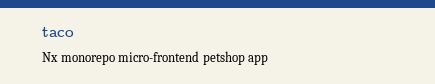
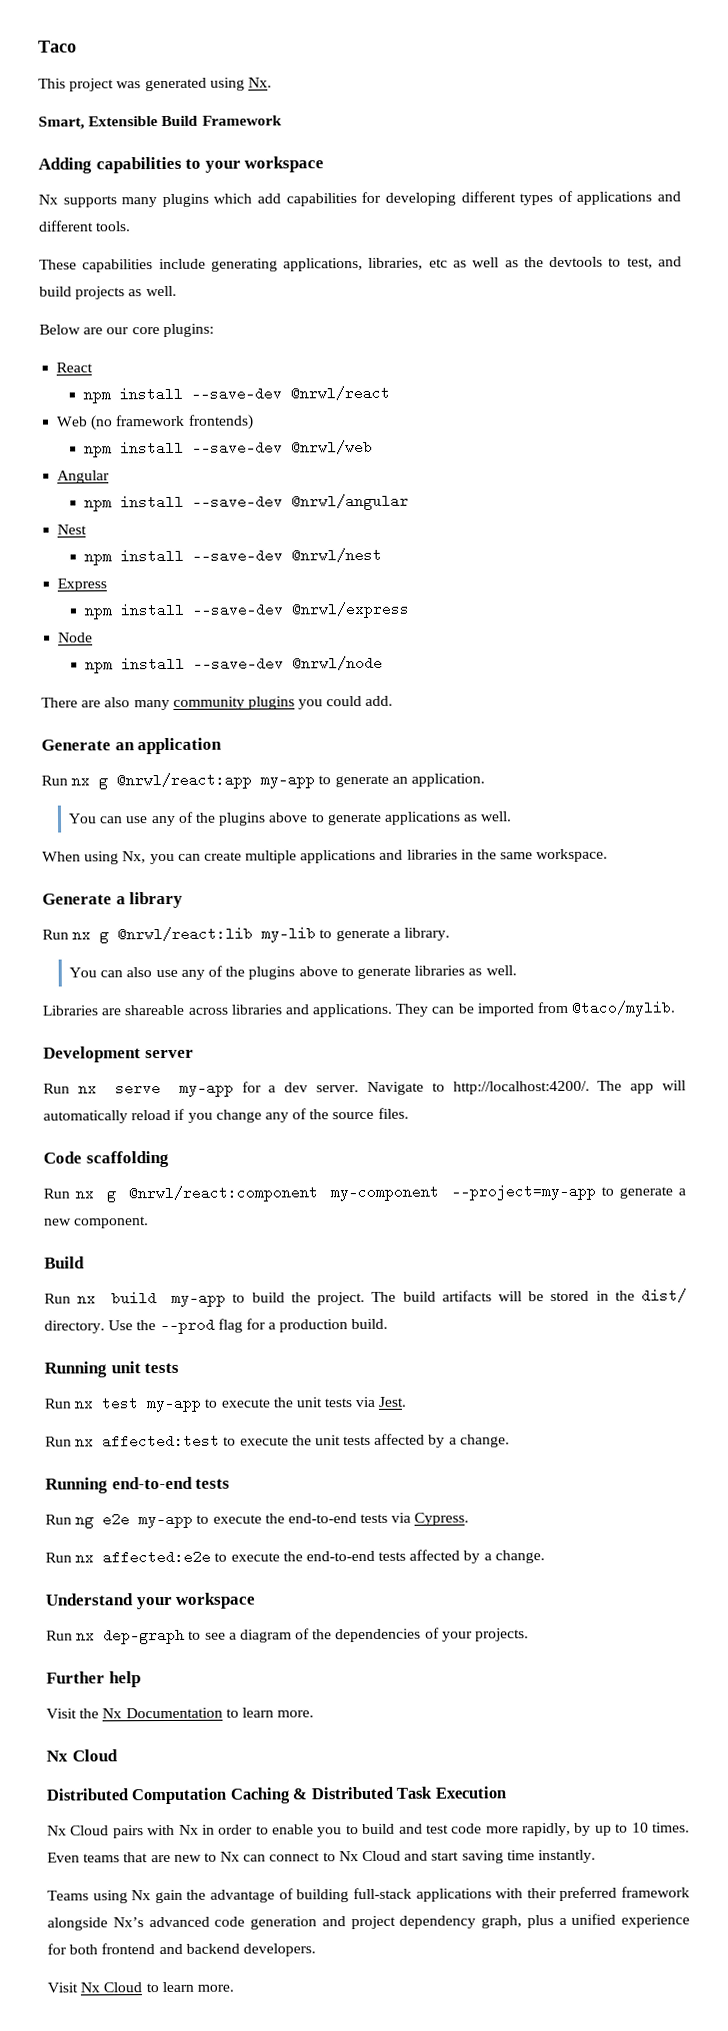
- taco
- Nx monorepo micro-frontend petshop app
+ Taco
+ This project was generated using Nx.
+ Smart, Extensible Build Framework
+ Adding capabilities to your workspace
+ Nx supports many plugins which add capabilities for developing different types of applications and different tools.
+ These capabilities include generating applications, libraries, etc as well as the devtools to test, and build projects as well.
+ Below are our core plugins:
+ React
+ npm install --save-dev @nrwl/react
+ Web (no framework frontends)
+ npm install --save-dev @nrwl/web
+ Angular
+ npm install --save-dev @nrwl/angular
+ Nest
+ npm install --save-dev @nrwl/nest
+ Express
+ npm install --save-dev @nrwl/express
+ Node
+ npm install --save-dev @nrwl/node
+ There are also many community plugins you could add.
+ Generate an application
+ Run nx g @nrwl/react:app my-app to generate an application.
+ You can use any of the plugins above to generate applications as well.
+ When using Nx, you can create multiple applications and libraries in the same workspace.
+ Generate a library
+ Run nx g @nrwl/react:lib my-lib to generate a library.
+ You can also use any of the plugins above to generate libraries as well.
+ Libraries are shareable across libraries and applications. They can be imported from @taco/mylib.
+ Development server
+ Run nx serve my-app for a dev server. Navigate to http://localhost:4200/. The app will automatically reload if you change any of the source files.
+ Code scaffolding
+ Run nx g @nrwl/react:component my-component --project=my-app to generate a new component.
+ Build
+ Run nx build my-app to build the project. The build artifacts will be stored in the dist/ directory. Use the --prod flag for a production build.
+ Running unit tests
+ Run nx test my-app to execute the unit tests via Jest.
+ Run nx affected:test to execute the unit tests affected by a change.
+ Running end-to-end tests
+ Run ng e2e my-app to execute the end-to-end tests via Cypress.
+ Run nx affected:e2e to execute the end-to-end tests affected by a change.
+ Understand your workspace
+ Run nx dep-graph to see a diagram of the dependencies of your projects.
+ Further help
+ Visit the Nx Documentation to learn more.
+ Nx Cloud
+ Distributed Computation Caching & Distributed Task Execution
+ Nx Cloud pairs with Nx in order to enable you to build and test code more rapidly, by up to 10 times. Even teams that are new to Nx can connect to Nx Cloud and start saving time instantly.
+ Teams using Nx gain the advantage of building full-stack applications with their preferred framework alongside Nx’s advanced code generation and project dependency graph, plus a unified experience for both frontend and backend developers.
+ Visit Nx Cloud to learn more.

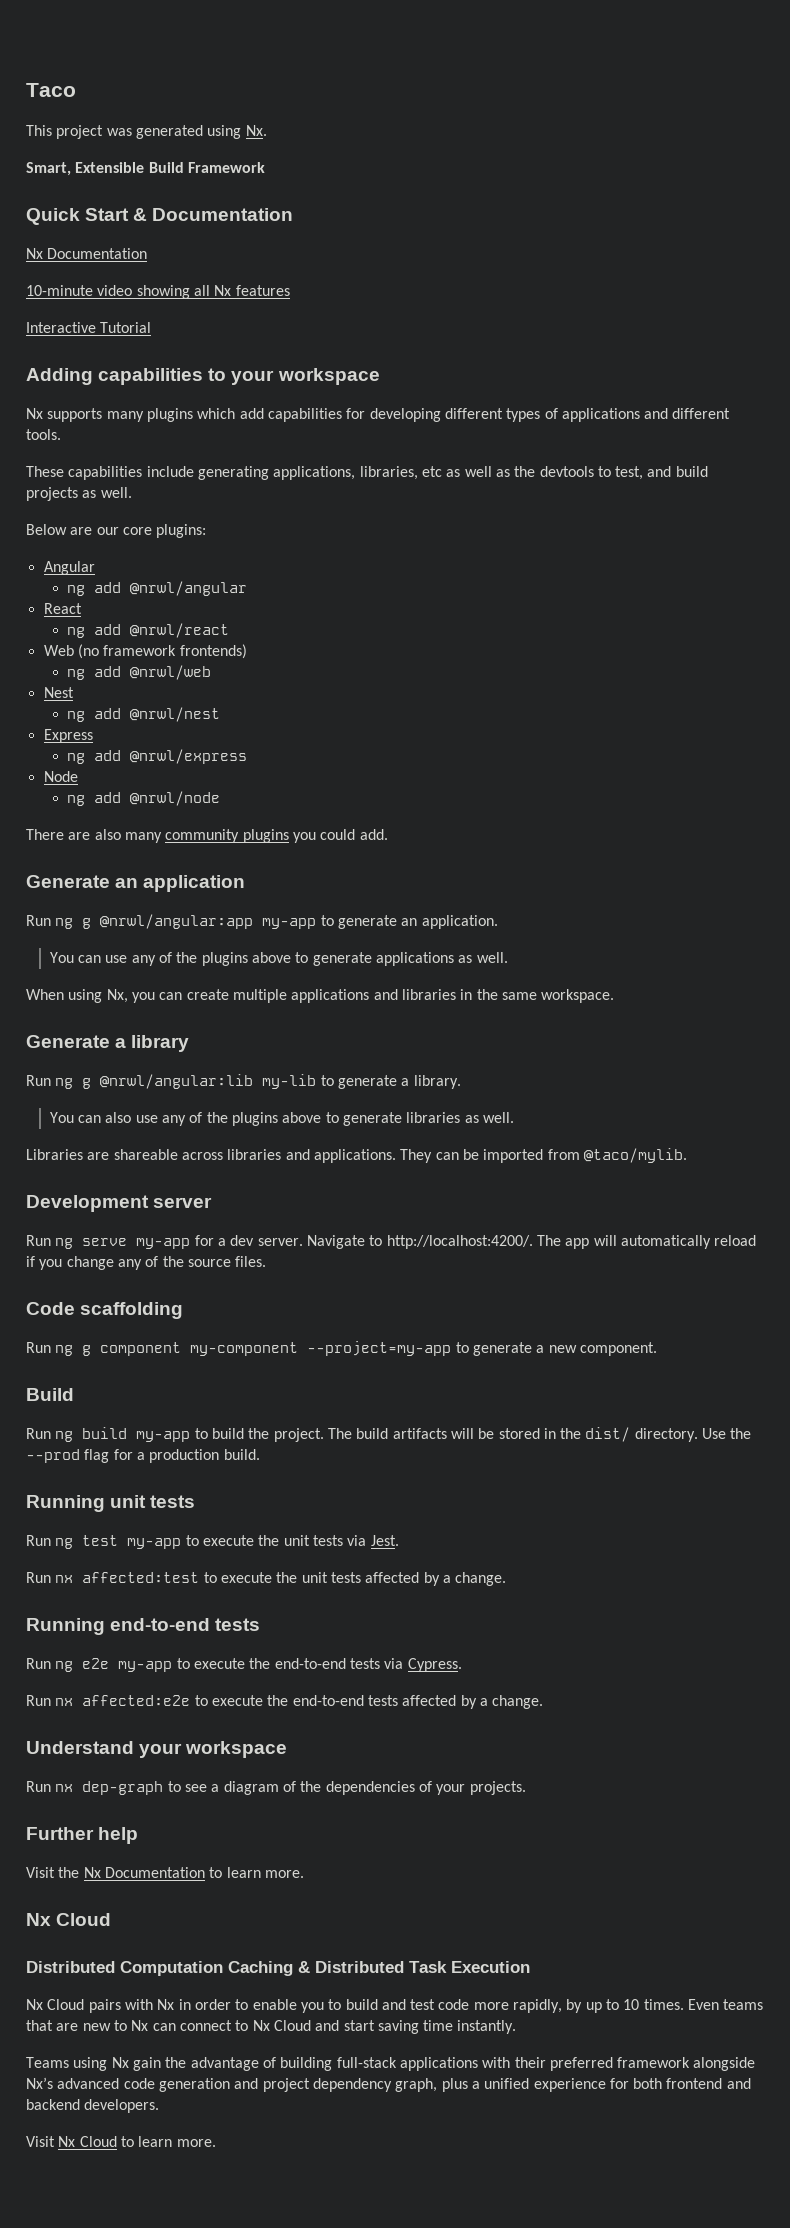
+ Quick Start & Documentation
+ Nx Documentation
+ 10-minute video showing all Nx features
+ Interactive Tutorial
+ Angular
+ ng add @nrwl/angular
  React
- npm install --save-dev @nrwl/react
+ ng add @nrwl/react
- npm install --save-dev @nrwl/web
- Angular
- npm install --save-dev @nrwl/angular
+ ng add @nrwl/web
  Nest
- npm install --save-dev @nrwl/nest
+ ng add @nrwl/nest
- npm install --save-dev @nrwl/express
+ ng add @nrwl/express
- npm install --save-dev @nrwl/node
+ ng add @nrwl/node
- Run nx g @nrwl/react:app my-app to generate an application.
+ Run ng g @nrwl/angular:app my-app to generate an application.
- Run nx g @nrwl/react:lib my-lib to generate a library.
+ Run ng g @nrwl/angular:lib my-lib to generate a library.
- Run nx serve my-app for a dev server.
+ Run ng serve my-app for a dev server.
- Run nx g @nrwl/react:component my-component --project=my-app to generate a new component.
+ Run ng g component my-component --project=my-app to generate a new component.
- Run nx build my-app to build the project.
+ Run ng build my-app to build the project.
- Run nx test my-app to execute the unit tests via Jest.
+ Run ng test my-app to execute the unit tests via Jest.

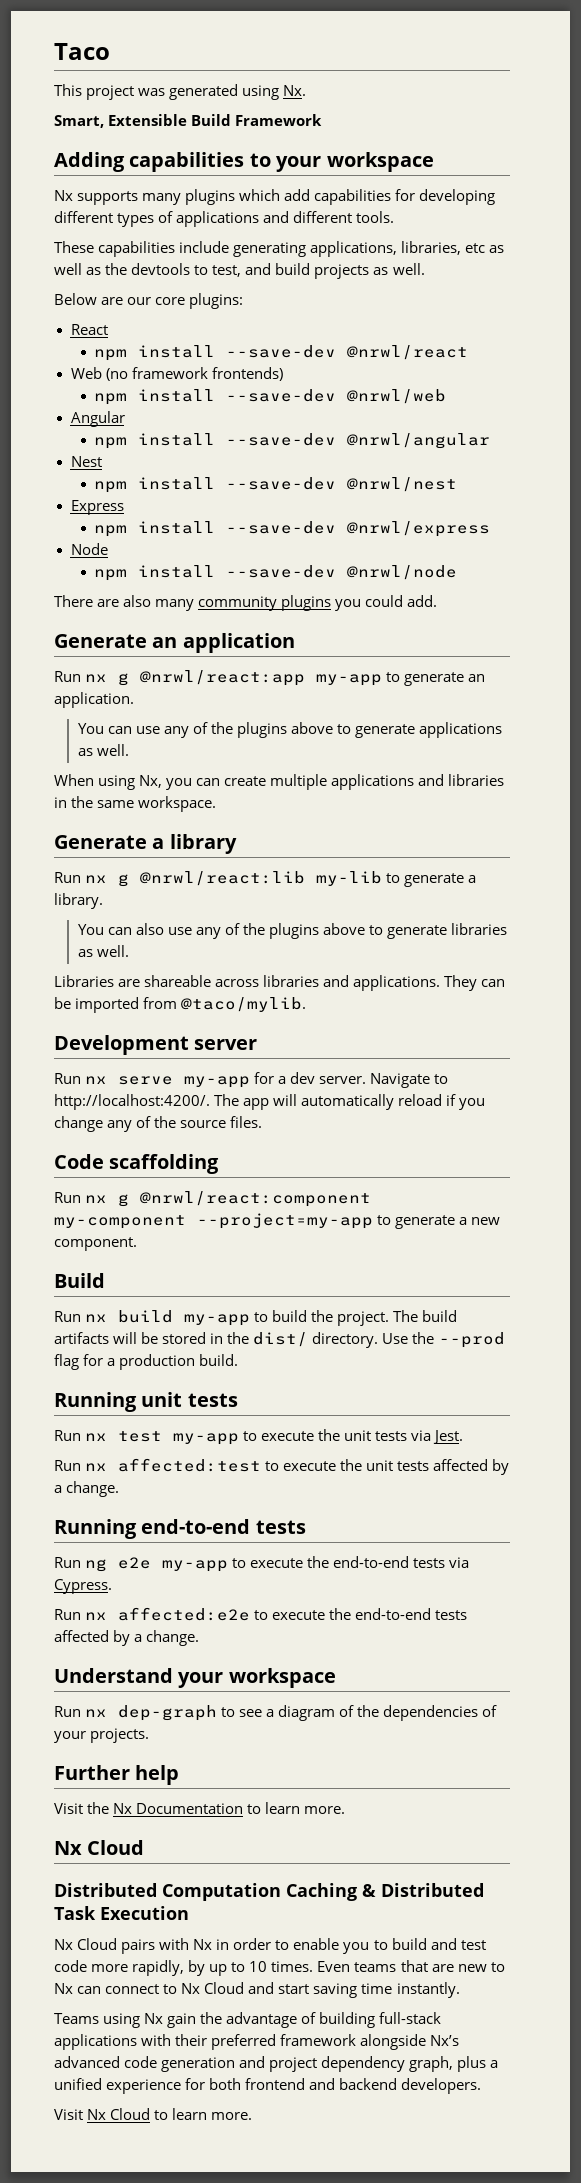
- Quick Start & Documentation
- Nx Documentation
- 10-minute video showing all Nx features
- Interactive Tutorial
- Angular
- ng add @nrwl/angular
  React
- ng add @nrwl/react
+ npm install --save-dev @nrwl/react
- ng add @nrwl/web
+ npm install --save-dev @nrwl/web
+ Angular
+ npm install --save-dev @nrwl/angular
  Nest
- ng add @nrwl/nest
+ npm install --save-dev @nrwl/nest
- ng add @nrwl/express
+ npm install --save-dev @nrwl/express
- ng add @nrwl/node
+ npm install --save-dev @nrwl/node
- Run ng g @nrwl/angular:app my-app to generate an application.
+ Run nx g @nrwl/react:app my-app to generate an application.
- Run ng g @nrwl/angular:lib my-lib to generate a library.
+ Run nx g @nrwl/react:lib my-lib to generate a library.
- Run ng serve my-app for a dev server.
+ Run nx serve my-app for a dev server.
- Run ng g component my-component --project=my-app to generate a new component.
+ Run nx g @nrwl/react:component my-component --project=my-app to generate a new component.
- Run ng build my-app to build the project.
+ Run nx build my-app to build the project.
- Run ng test my-app to execute the unit tests via Jest.
+ Run nx test my-app to execute the unit tests via Jest.

